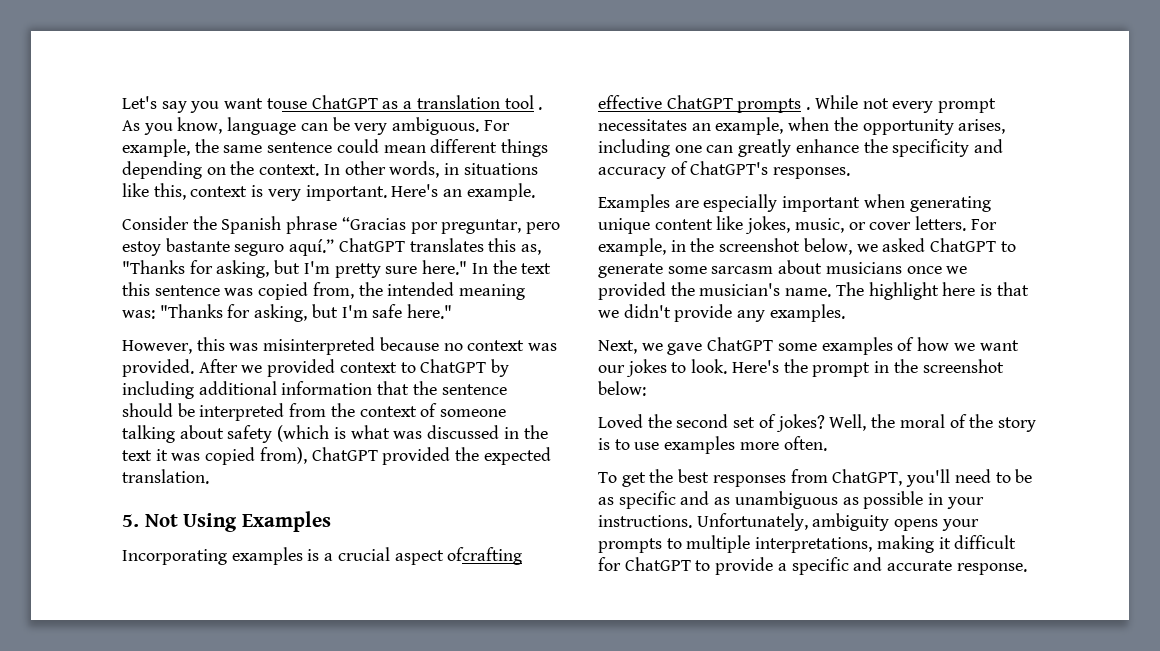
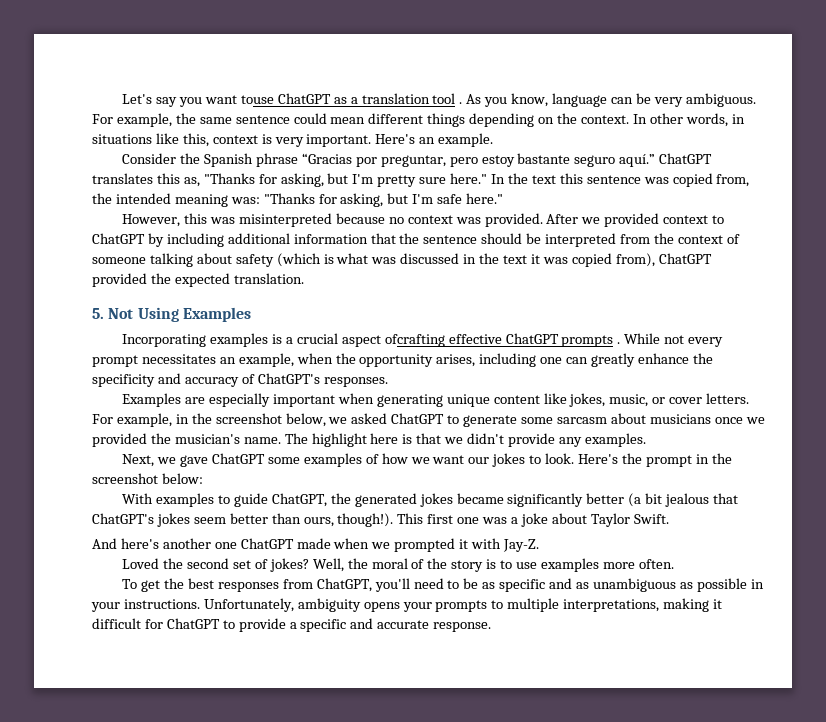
+ With examples to guide ChatGPT, the generated jokes became significantly better (a bit jealous that ChatGPT's jokes seem better than ours, though!). This first one was a joke about Taylor Swift.
+ And here's another one ChatGPT made when we prompted it with Jay-Z.

